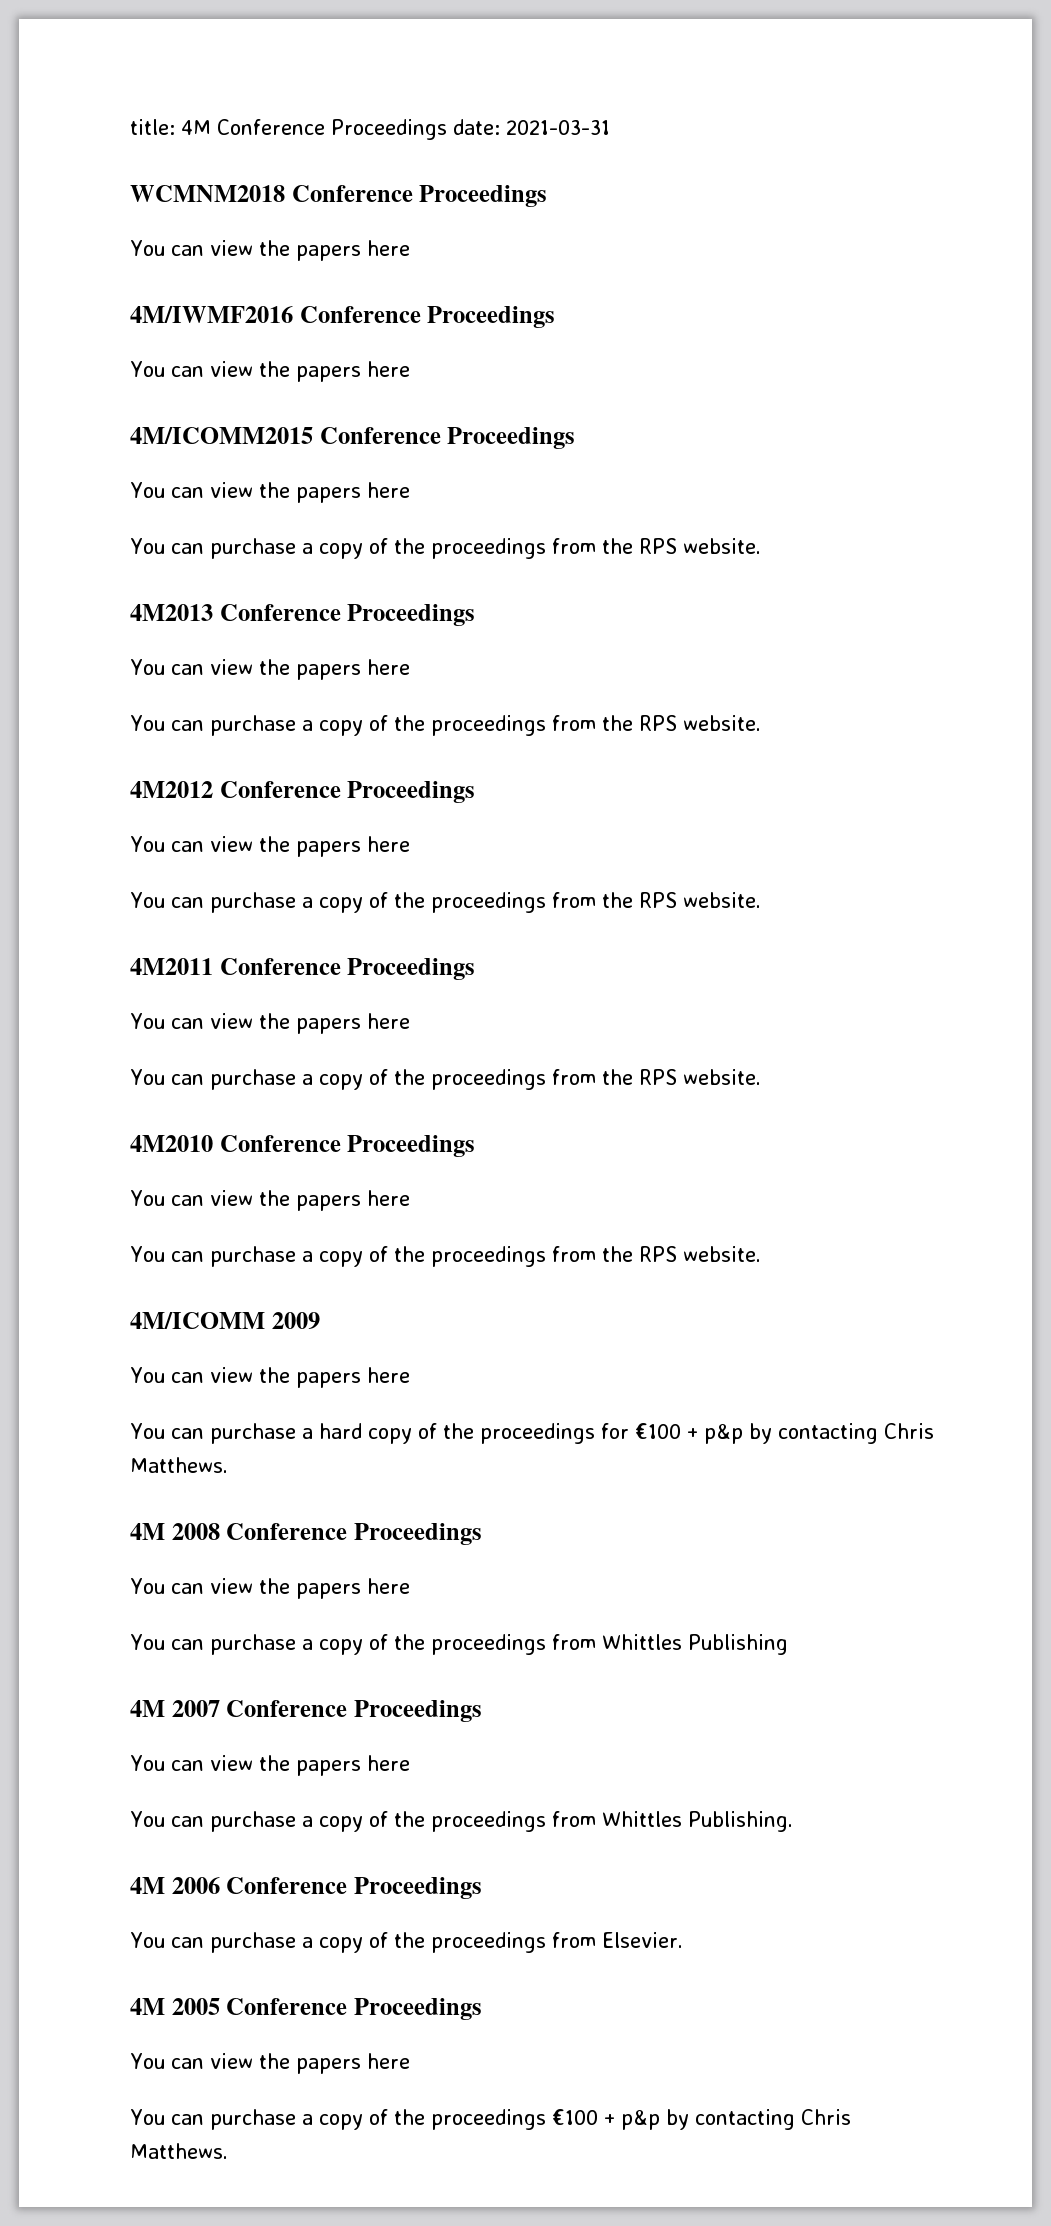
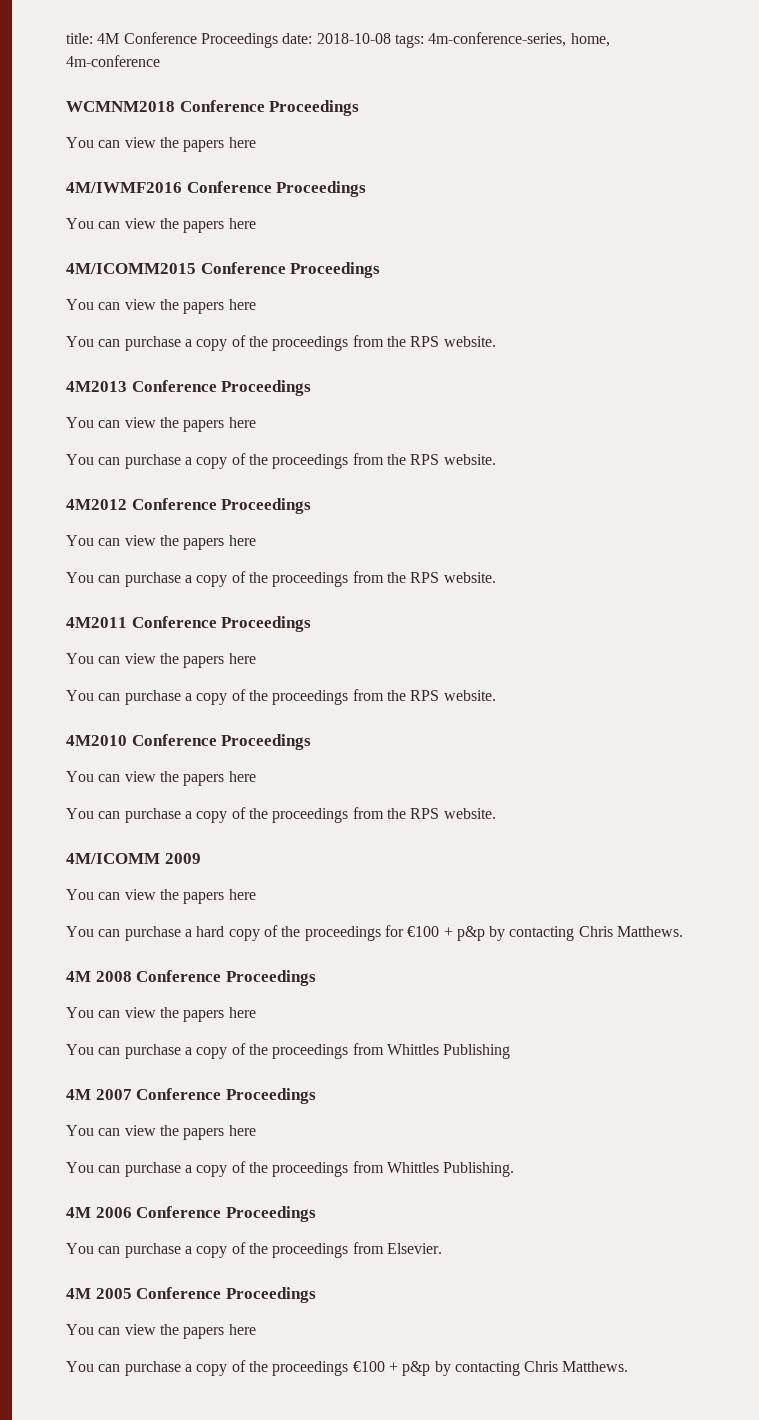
- title: 4M Conference Proceedings date: 2021-03-31
+ title: 4M Conference Proceedings date: 2018-10-08 tags: 4m-conference-series, home, 4m-conference

